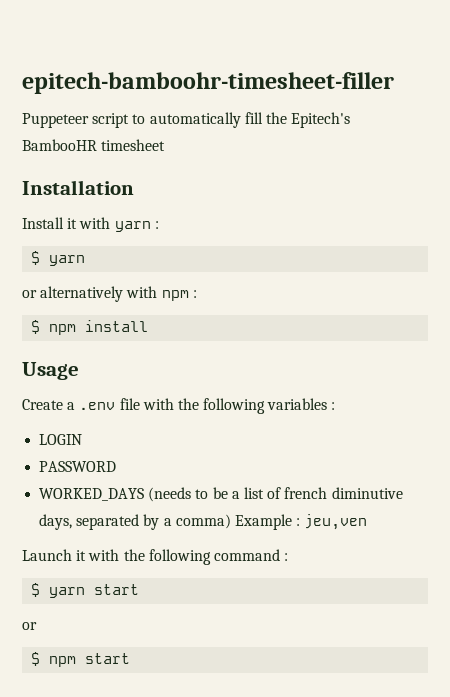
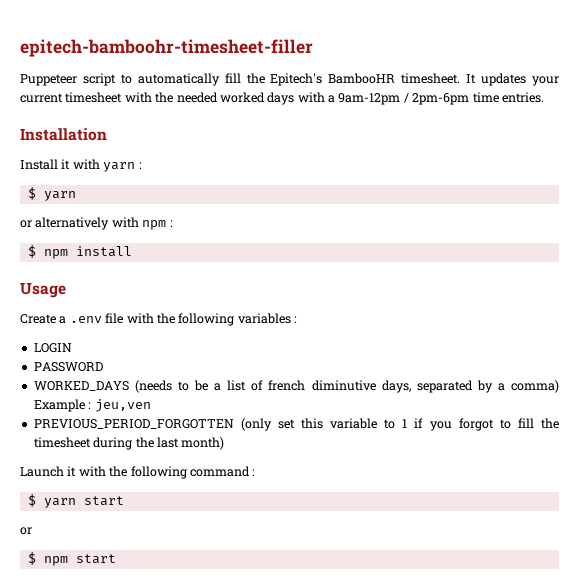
- Puppeteer script to automatically fill the Epitech's BambooHR timesheet
+ Puppeteer script to automatically fill the Epitech's BambooHR timesheet. It updates your current timesheet with the needed worked days with a 9am-12pm / 2pm-6pm time entries.
+ PREVIOUS_PERIOD_FORGOTTEN (only set this variable to 1 if you forgot to fill the timesheet during the last month)

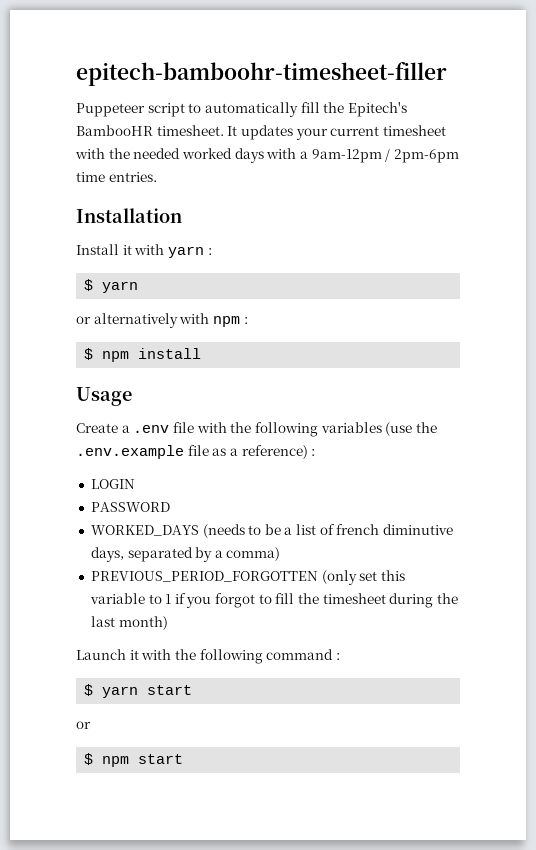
- Create a .env file with the following variables :
+ Create a .env file with the following variables (use the .env.example file as a reference) :
- WORKED_DAYS (needs to be a list of french diminutive days, separated by a comma) Example : jeu,ven
+ WORKED_DAYS (needs to be a list of french diminutive days, separated by a comma)

